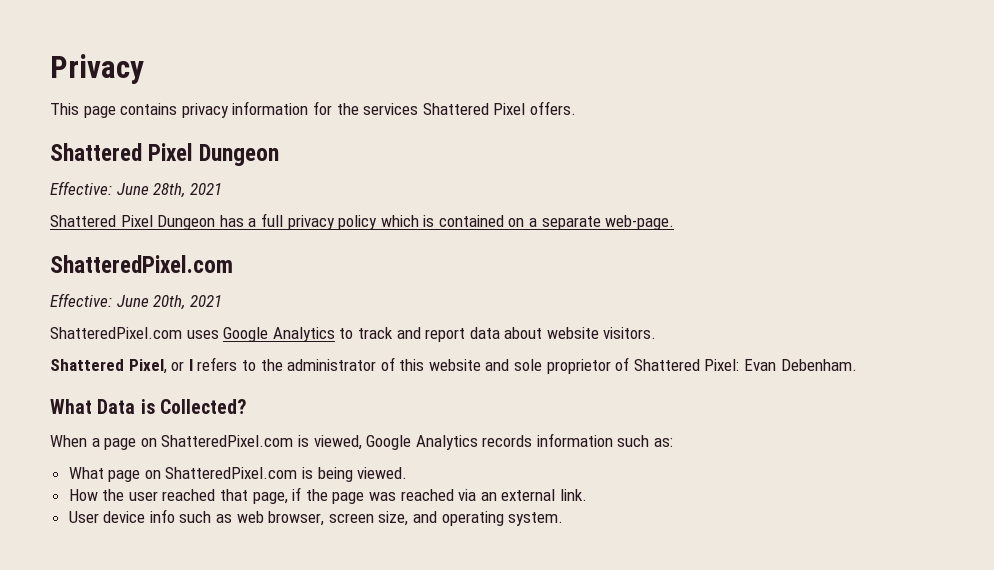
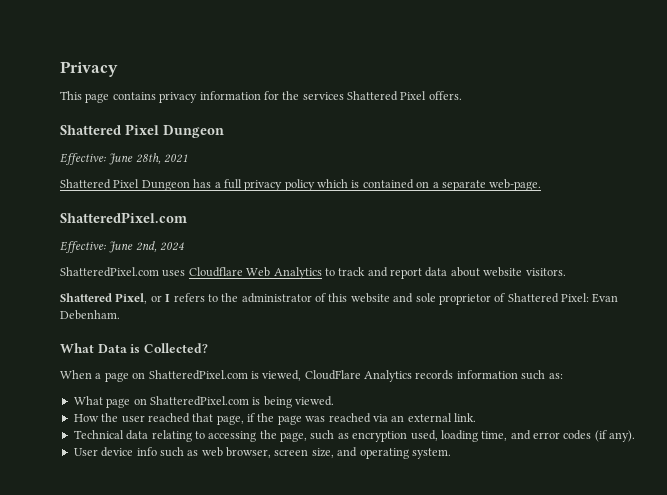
- Effective: June 20th, 2021
+ Effective: June 2nd, 2024
- ShatteredPixel.com uses Google Analytics to track and report data about website visitors.
+ ShatteredPixel.com uses Cloudflare Web Analytics to track and report data about website visitors.
- When a page on ShatteredPixel.com is viewed, Google Analytics records information such as:
+ When a page on ShatteredPixel.com is viewed, CloudFlare Analytics records information such as:
+ Technical data relating to accessing the page, such as encryption used, loading time, and error codes (if any).

